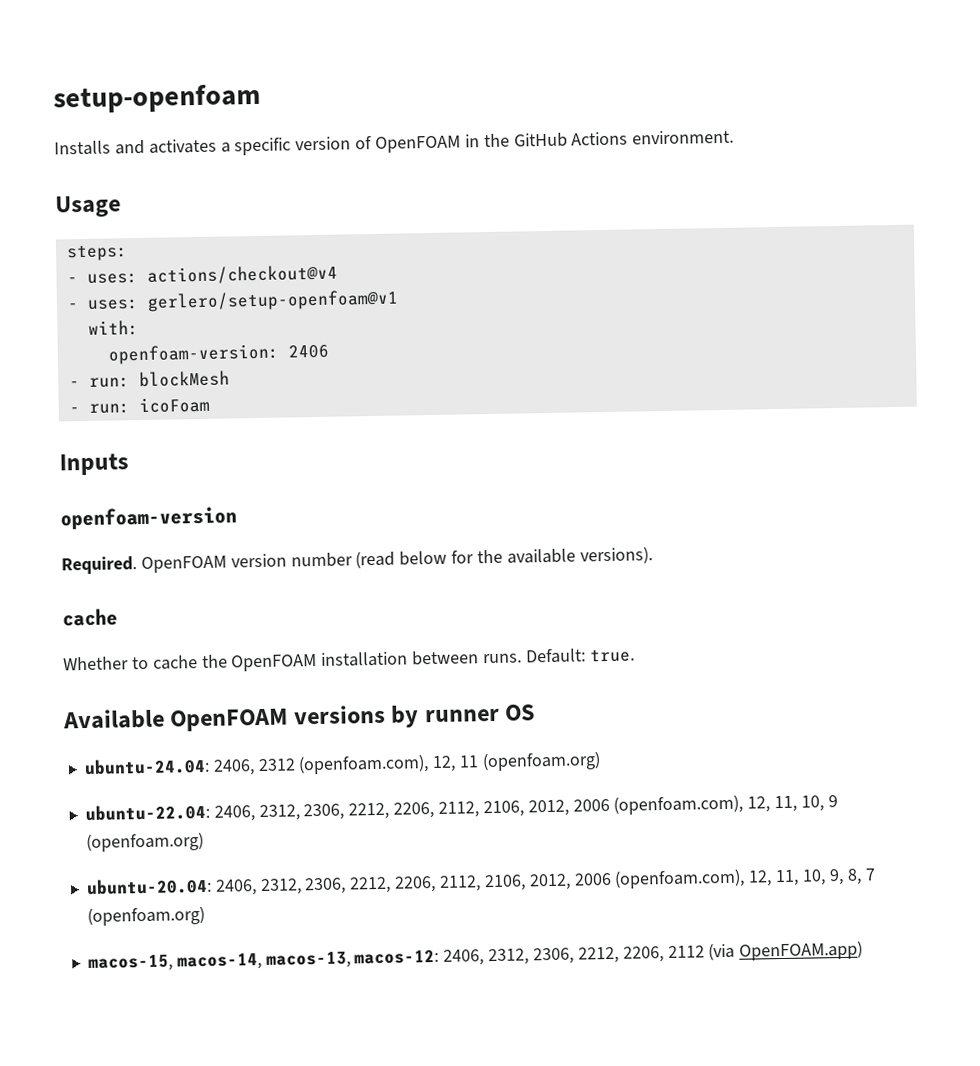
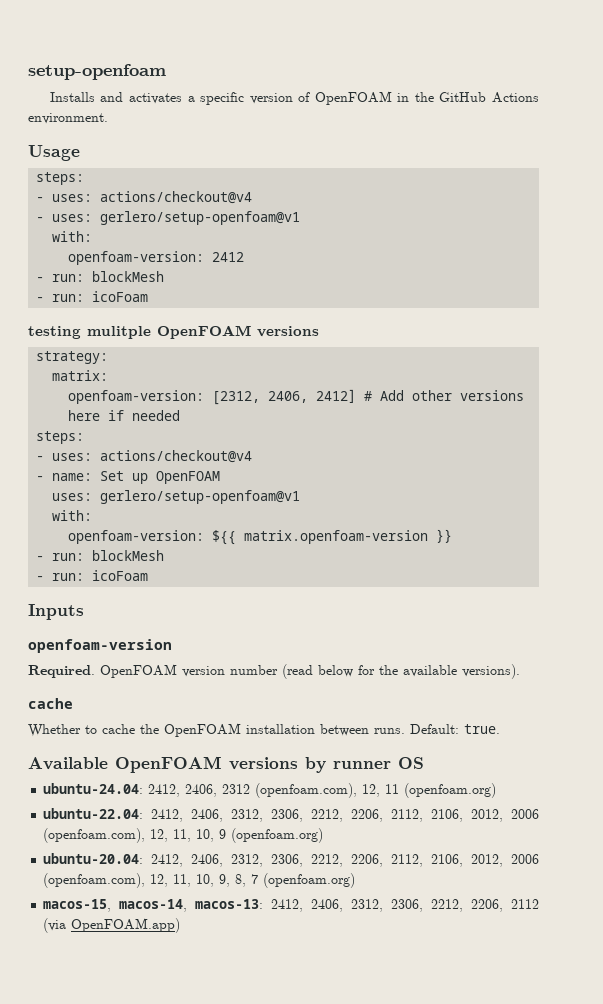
- openfoam-version: 2406
+ openfoam-version: 2412
+ - run: blockMesh
+ - run: icoFoam
+ testing mulitple OpenFOAM versions
+ strategy:
+ matrix:
+ openfoam-version: [2312, 2406, 2412] # Add other versions here if needed
+ steps:
+ - uses: actions/checkout@v4
+ - name: Set up OpenFOAM
+ uses: gerlero/setup-openfoam@v1
+ with:
+ openfoam-version: ${{ matrix.openfoam-version }}
- ubuntu-24.04: 2406, 2312 (openfoam.com), 12, 11 (openfoam.org)
+ ubuntu-24.04: 2412, 2406, 2312 (openfoam.com), 12, 11 (openfoam.org)
- ubuntu-22.04: 2406, 2312, 2306, 2212, 2206, 2112, 2106, 2012, 2006 (openfoam.com), 12, 11, 10, 9 (openfoam.org)
+ ubuntu-22.04: 2412, 2406, 2312, 2306, 2212, 2206, 2112, 2106, 2012, 2006 (openfoam.com), 12, 11, 10, 9 (openfoam.org)
- ubuntu-20.04: 2406, 2312, 2306, 2212, 2206, 2112, 2106, 2012, 2006 (openfoam.com), 12, 11, 10, 9, 8, 7 (openfoam.org)
+ ubuntu-20.04: 2412, 2406, 2312, 2306, 2212, 2206, 2112, 2106, 2012, 2006 (openfoam.com), 12, 11, 10, 9, 8, 7 (openfoam.org)
- macos-15, macos-14, macos-13, macos-12: 2406, 2312, 2306, 2212, 2206, 2112 (via OpenFOAM.app)
+ macos-15, macos-14, macos-13: 2412, 2406, 2312, 2306, 2212, 2206, 2112 (via OpenFOAM.app)

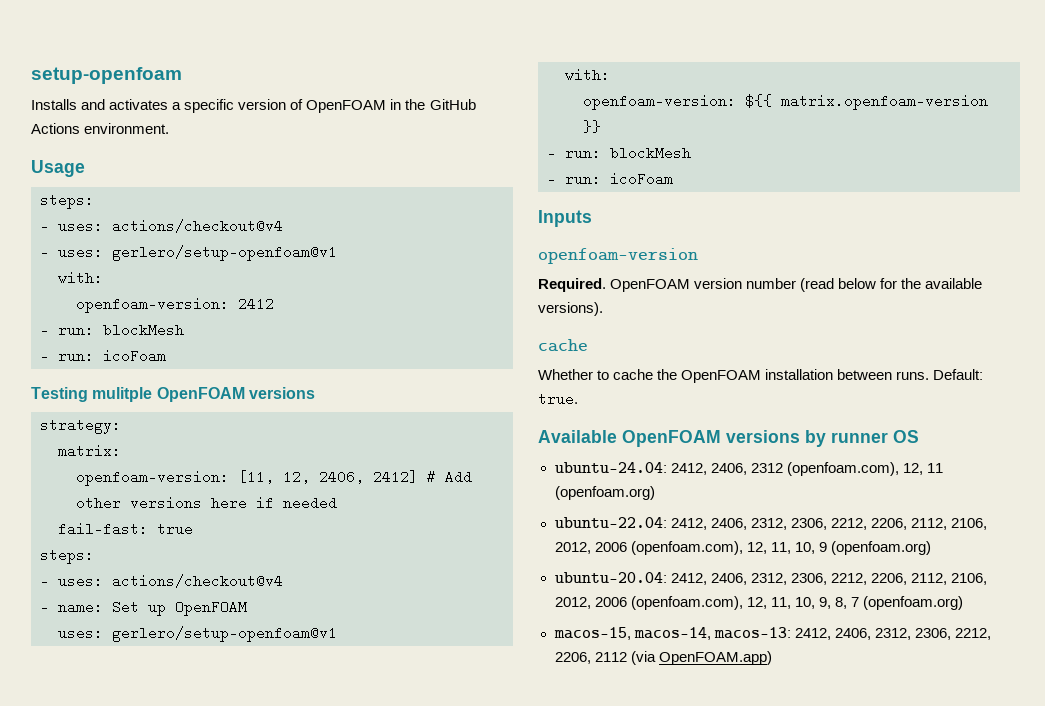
- testing mulitple OpenFOAM versions
+ Testing mulitple OpenFOAM versions
- openfoam-version: [2312, 2406, 2412] # Add other versions here if needed
+ openfoam-version: [11, 12, 2406, 2412] # Add other versions here if needed
+ fail-fast: true

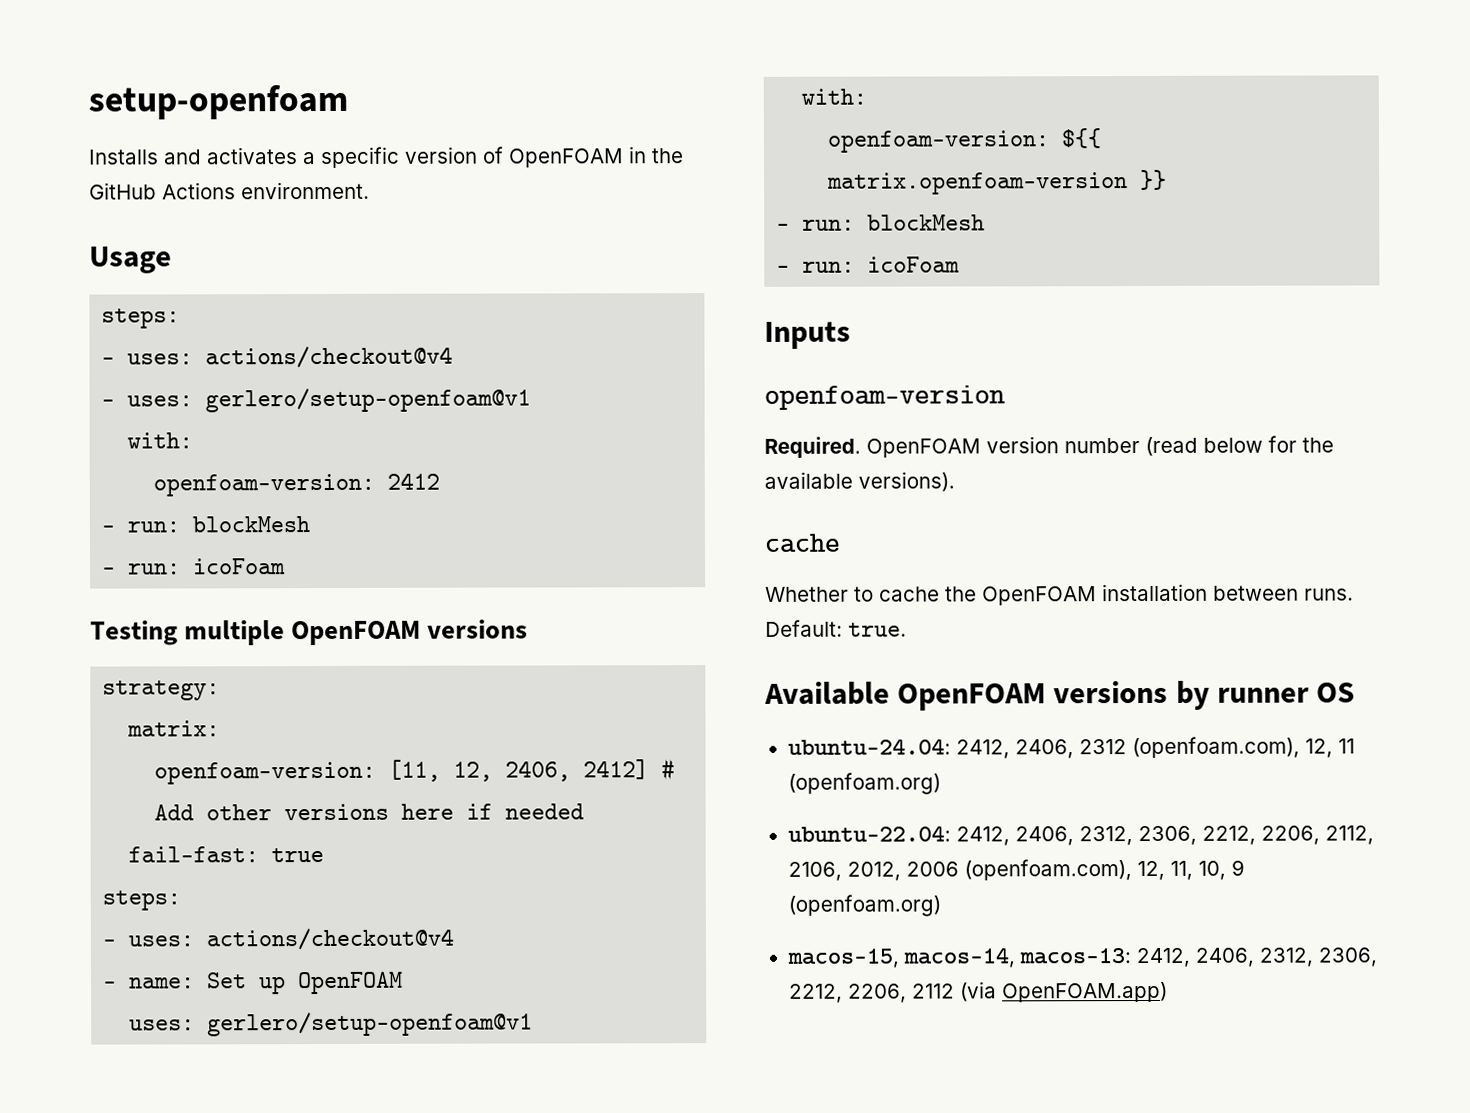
- Testing mulitple OpenFOAM versions
+ Testing multiple OpenFOAM versions
- ubuntu-20.04: 2412, 2406, 2312, 2306, 2212, 2206, 2112, 2106, 2012, 2006 (openfoam.com), 12, 11, 10, 9, 8, 7 (openfoam.org)

